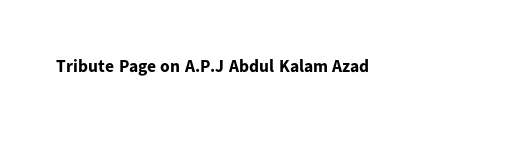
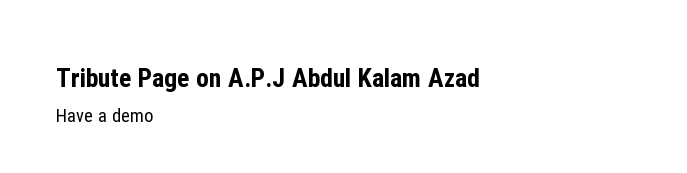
+ Have a demo

